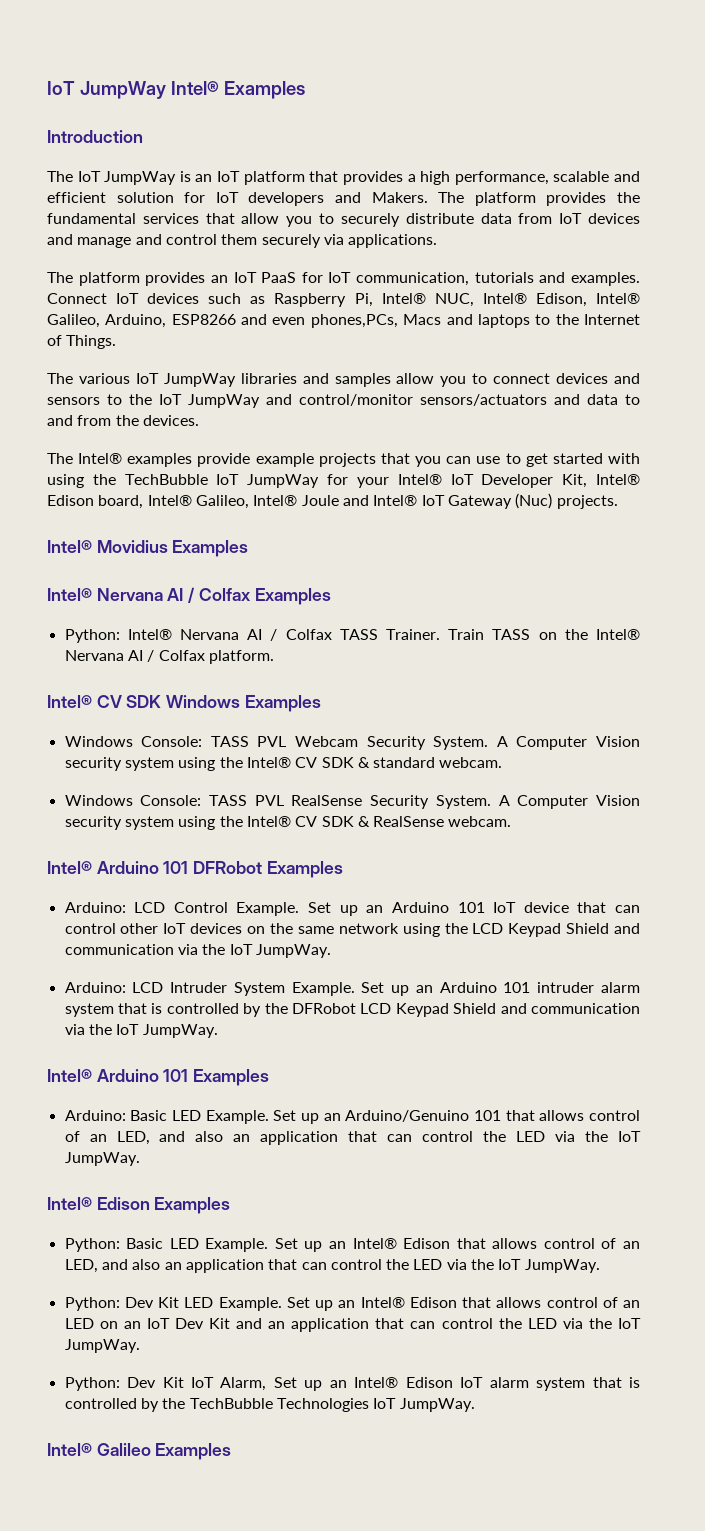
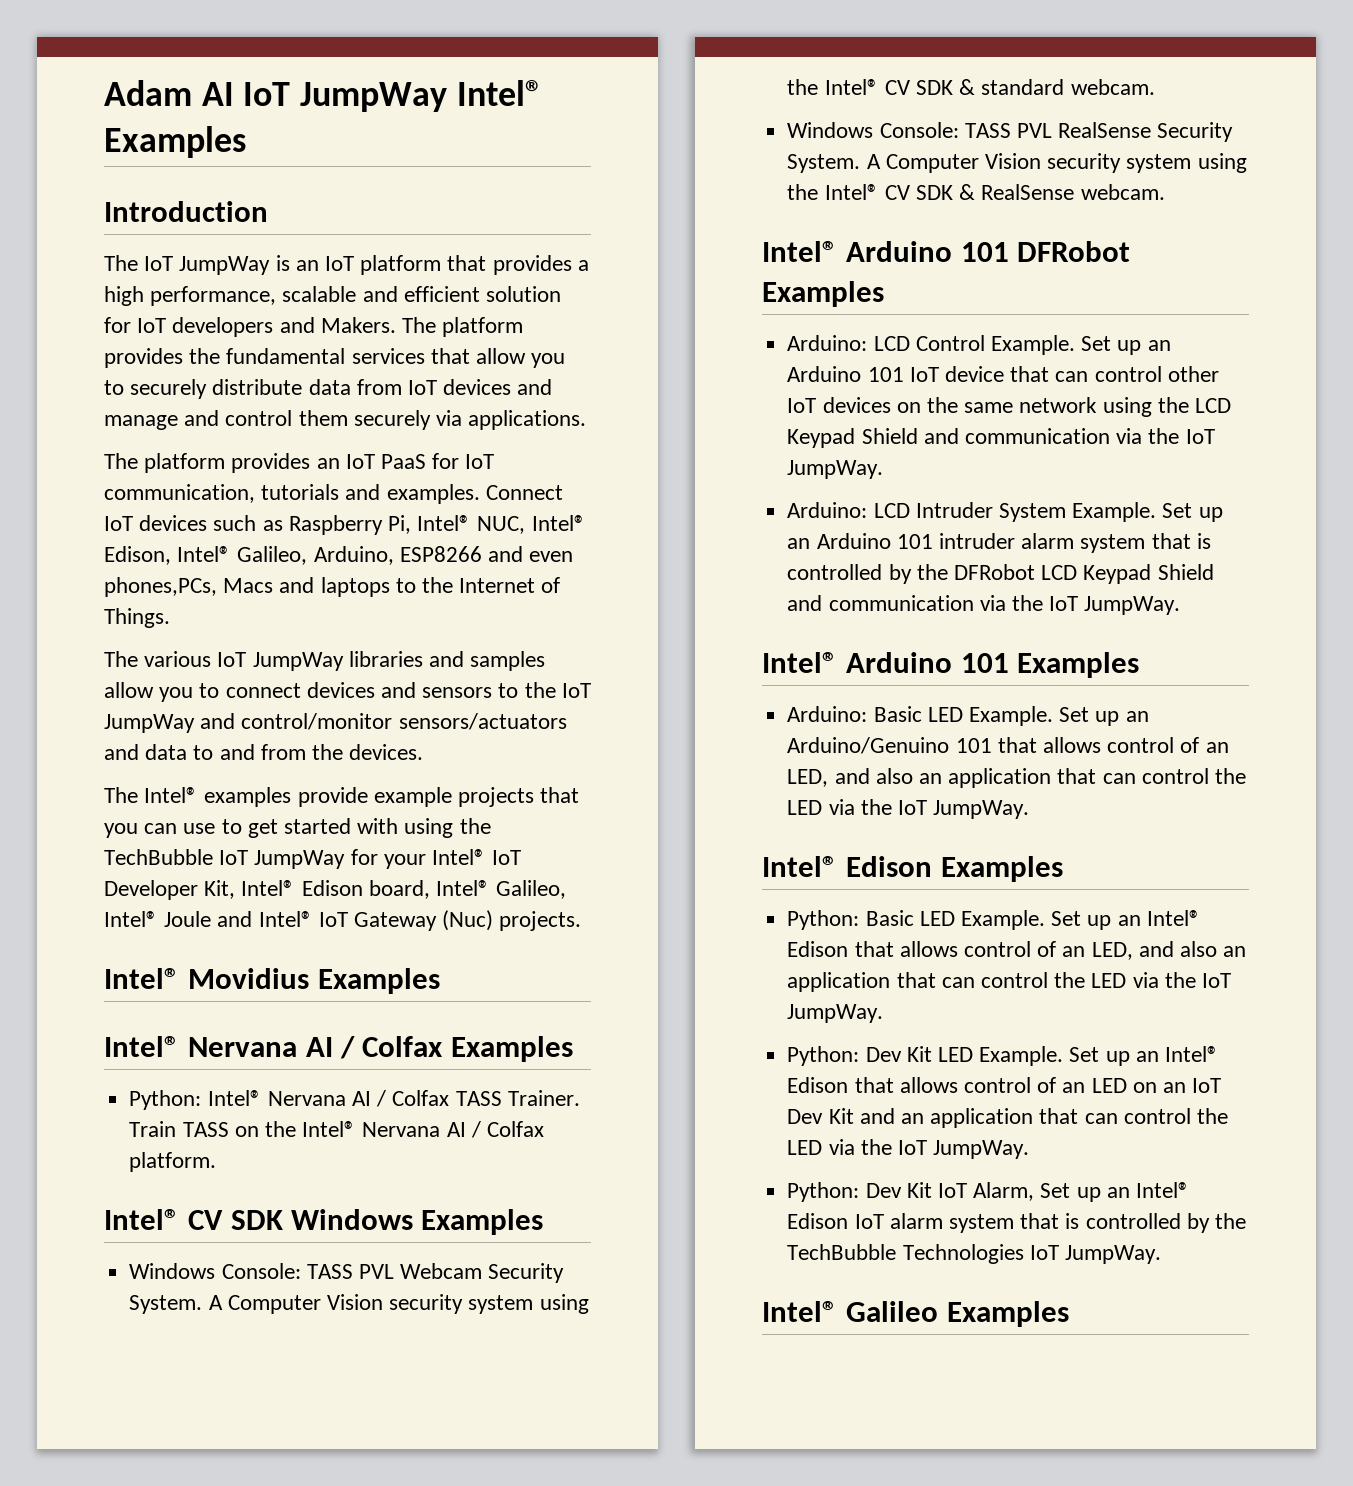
- IoT JumpWay Intel® Examples
+ Adam AI IoT JumpWay Intel® Examples

